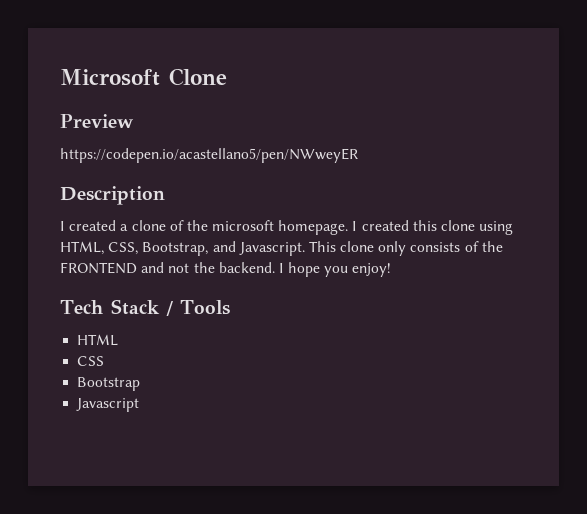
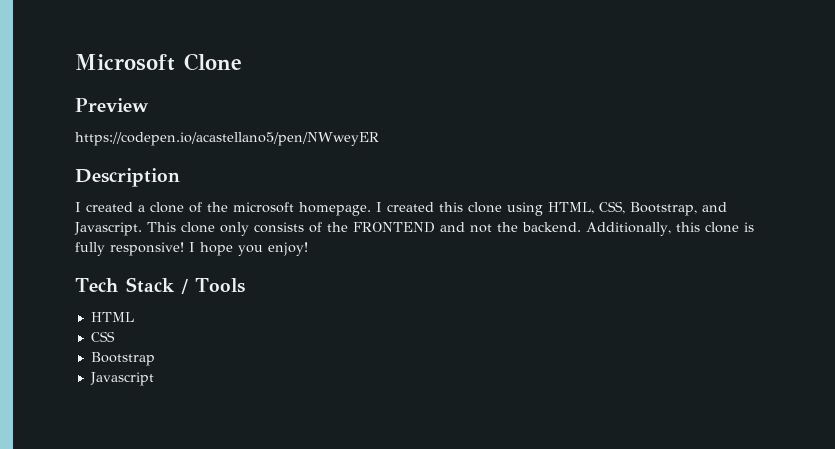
+ Additionally, this clone is fully responsive!

